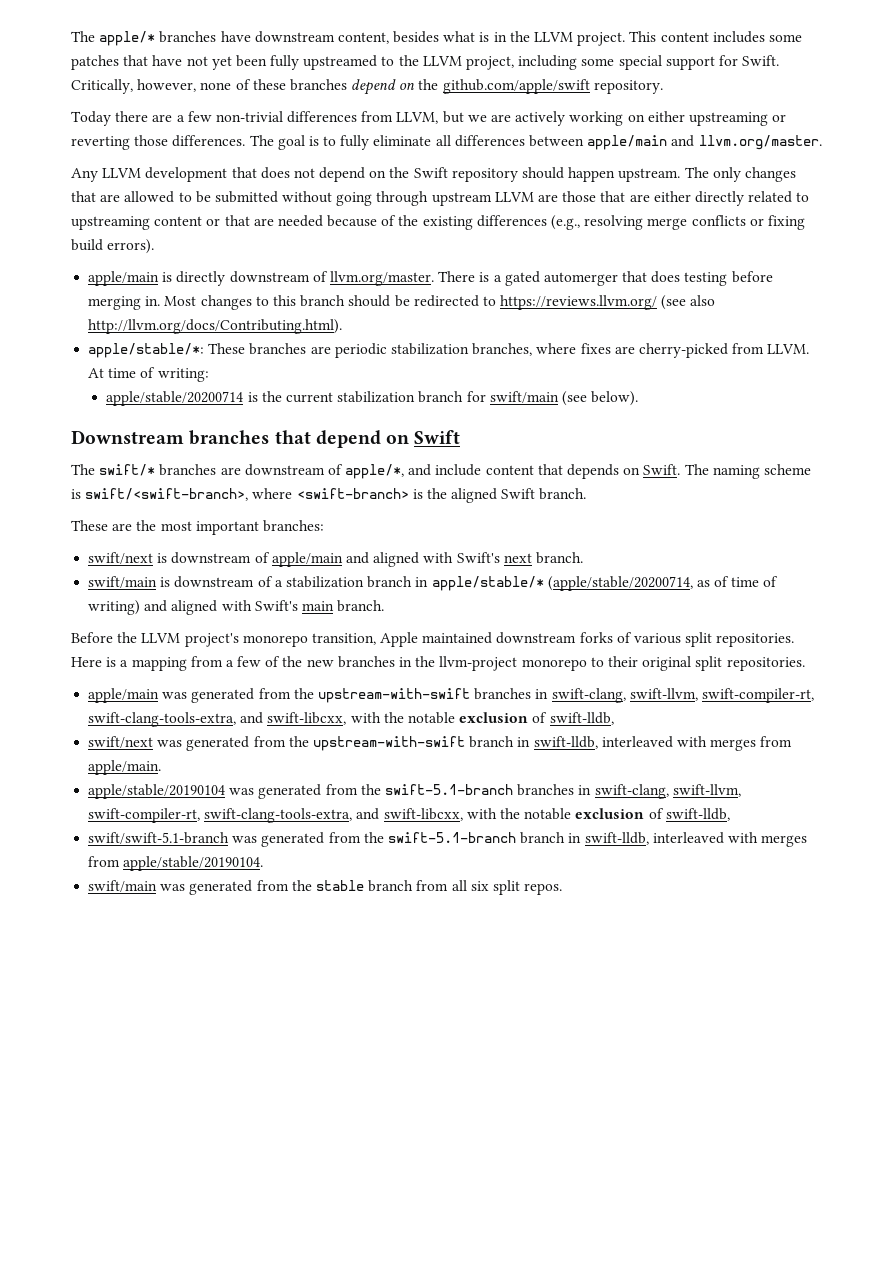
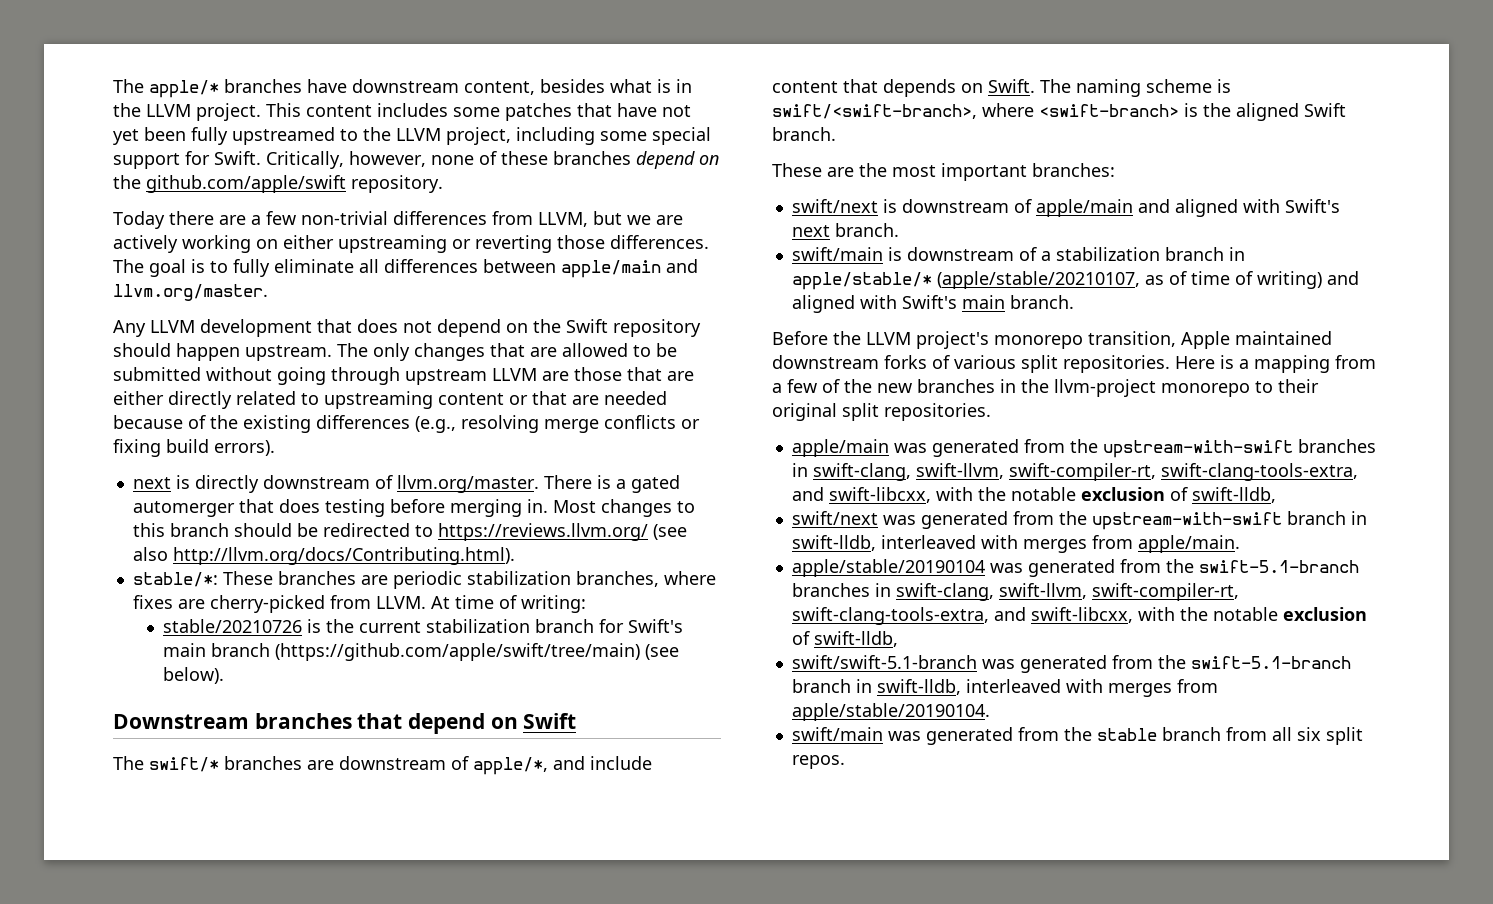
- apple/main is directly downstream of llvm.org/master. There is a gated automerger that does testing before merging in.
+ next is directly downstream of llvm.org/master. There is a gated automerger that does testing before merging in.
- apple/stable/*: These branches are periodic stabilization branches, where fixes are cherry-picked from LLVM.
+ stable/*: These branches are periodic stabilization branches, where fixes are cherry-picked from LLVM.
- apple/stable/20200714 is the current stabilization branch for swift/main (see below).
+ stable/20210726 is the current stabilization branch for Swift's main branch (https://github.com/apple/swift/tree/main) (see below).
- swift/main is downstream of a stabilization branch in apple/stable/* (apple/stable/20200714, as of time of writing) and aligned with Swift's main branch.
+ swift/main is downstream of a stabilization branch in apple/stable/* (apple/stable/20210107, as of time of writing) and aligned with Swift's main branch.

